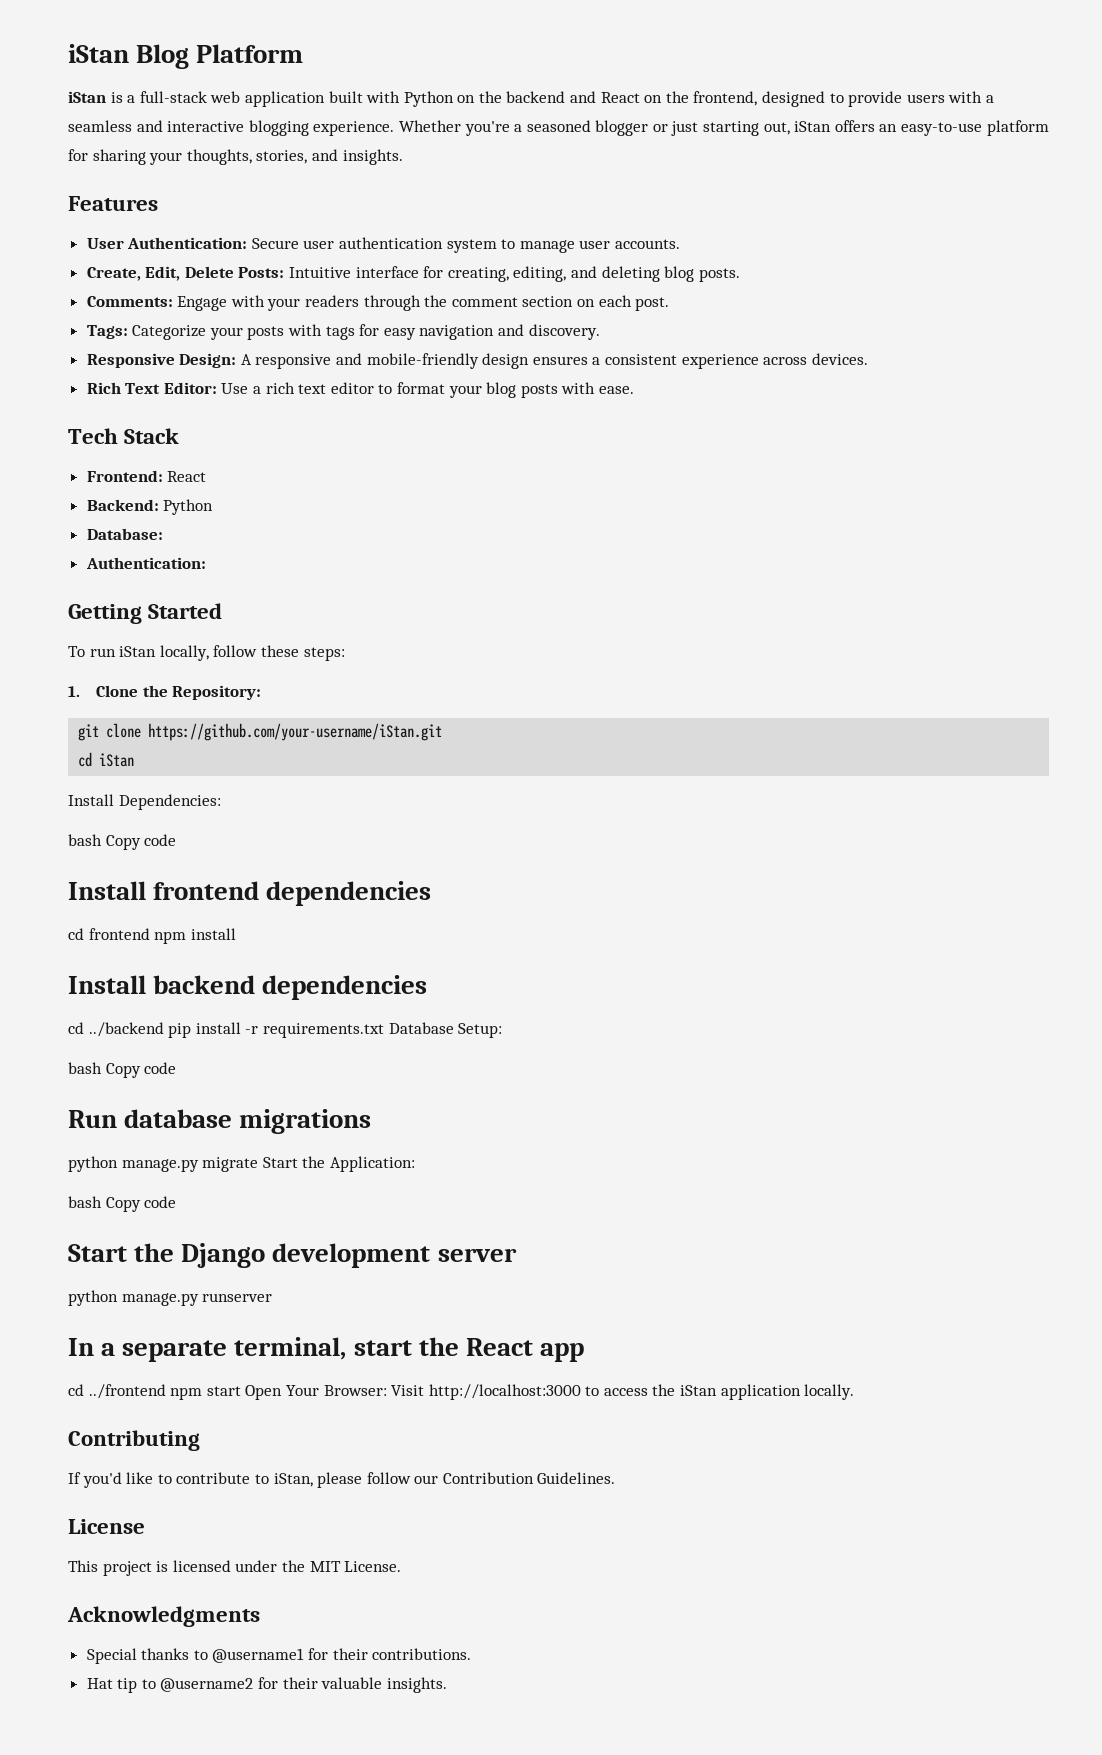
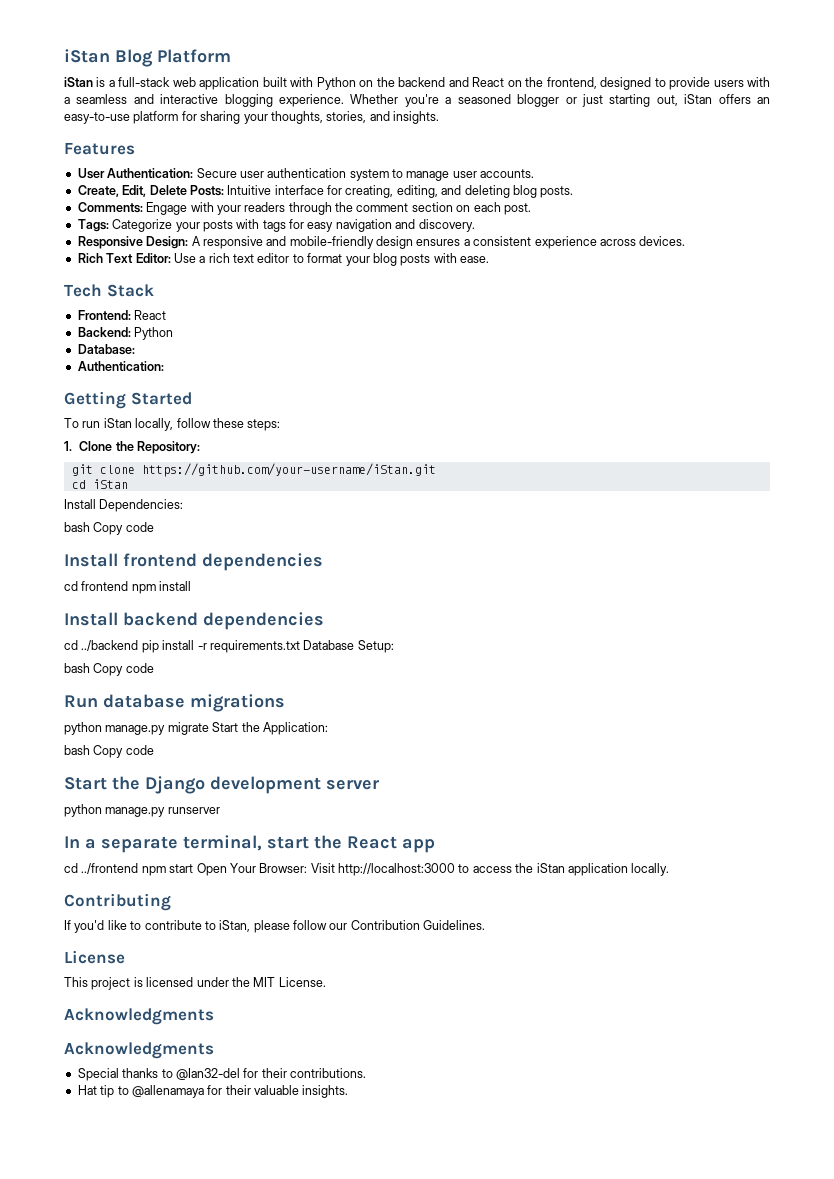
  This project is licensed under the MIT License.
+ Acknowledgments
- Special thanks to @username1 for their contributions.
+ Special thanks to @Ian32-del for their contributions.
- Hat tip to @username2 for their valuable insights.
+ Hat tip to @allenamaya for their valuable insights.

